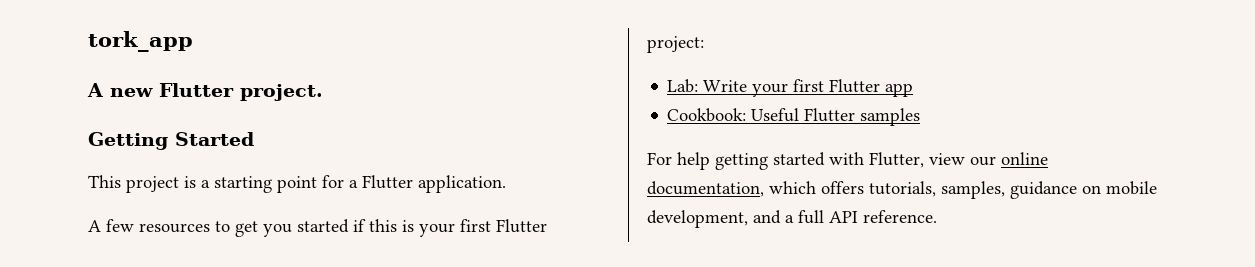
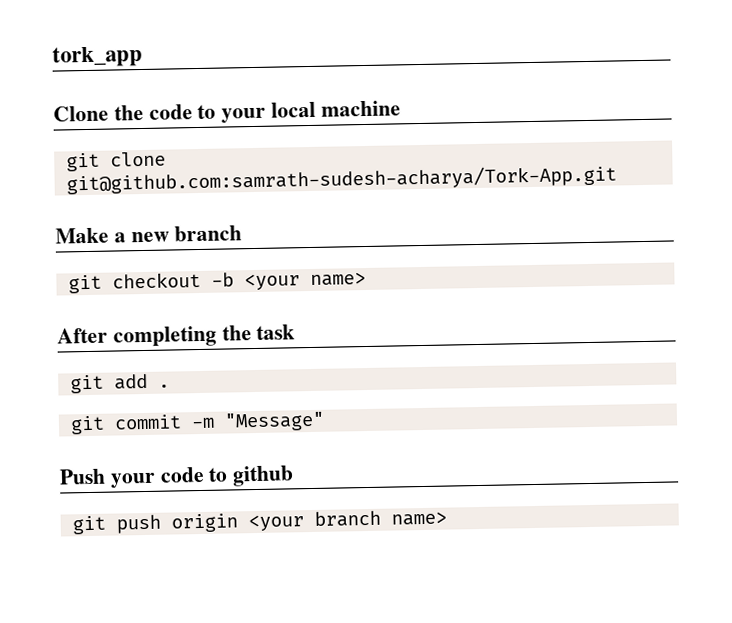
- A new Flutter project.
- Getting Started
- This project is a starting point for a Flutter application.
- A few resources to get you started if this is your first Flutter project:
- Lab: Write your first Flutter app
- Cookbook: Useful Flutter samples
- For help getting started with Flutter, view our online documentation, which offers tutorials, samples, guidance on mobile development, and a full API reference.
+ Clone the code to your local machine
+ git clone git@github.com:samrath-sudesh-acharya/Tork-App.git
+ Make a new branch
+ git checkout -b <your name>
+ After completing the task
+ git add .
+ git commit -m "Message"
+ Push your code to github
+ git push origin <your branch name>

